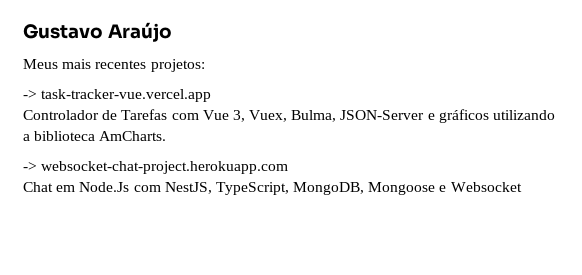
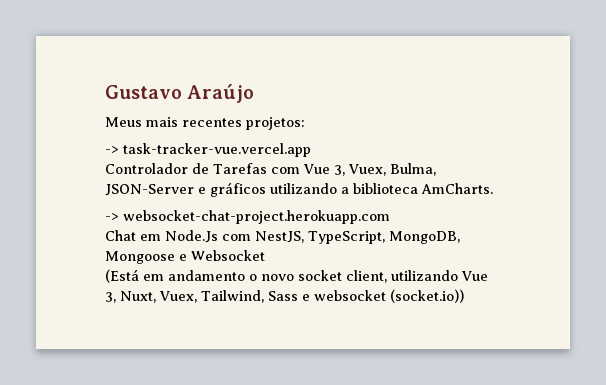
+ (Está em andamento o novo socket client, utilizando Vue 3, Nuxt, Vuex, Tailwind, Sass e websocket (socket.io))

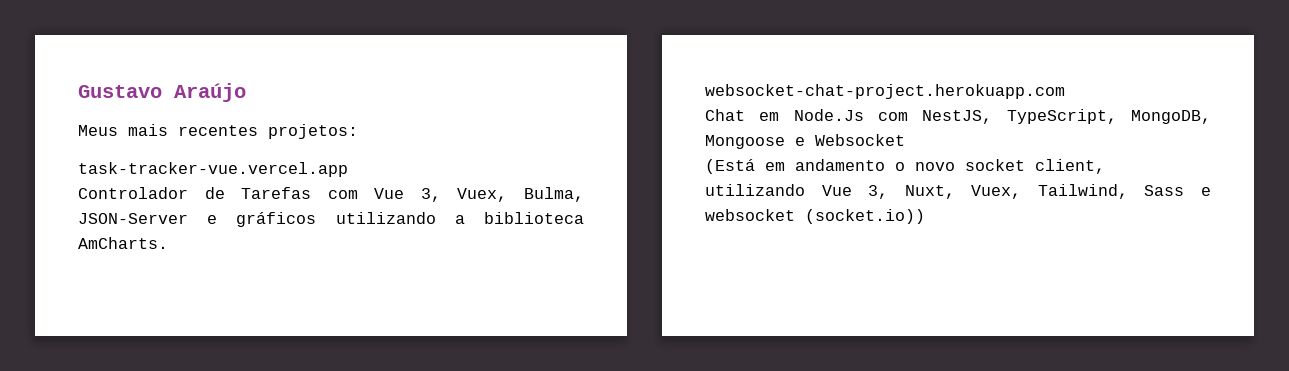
- -> task-tracker-vue.vercel.app
+ task-tracker-vue.vercel.app
- -> websocket-chat-project.herokuapp.com
+ websocket-chat-project.herokuapp.com

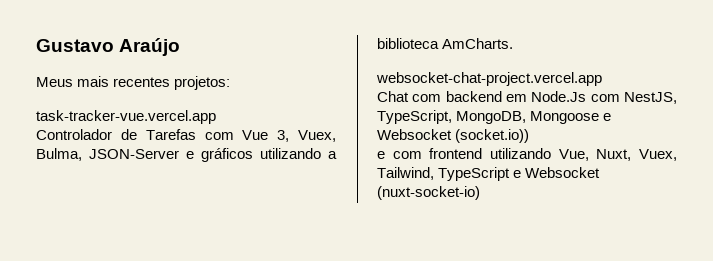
- websocket-chat-project.herokuapp.com
+ websocket-chat-project.vercel.app
- Chat em Node.Js com NestJS, TypeScript, MongoDB, Mongoose e Websocket
- (Está em andamento o novo socket client, utilizando Vue 3, Nuxt, Vuex, Tailwind, Sass e websocket (socket.io))
+ Chat com backend em Node.Js com NestJS, TypeScript, MongoDB, Mongoose e Websocket (socket.io))
+ e com frontend utilizando Vue, Nuxt, Vuex, Tailwind, TypeScript e Websocket (nuxt-socket-io)

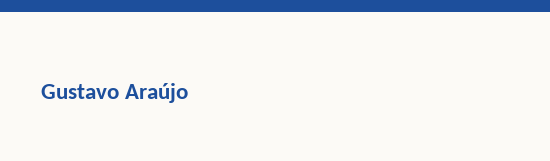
- Meus mais recentes projetos:
- task-tracker-vue.vercel.app
- Controlador de Tarefas com Vue 3, Vuex, Bulma, JSON-Server e gráficos utilizando a biblioteca AmCharts.
- websocket-chat-project.vercel.app
- Chat com backend em Node.Js com NestJS, TypeScript, MongoDB, Mongoose e Websocket (socket.io))
- e com frontend utilizando Vue, Nuxt, Vuex, Tailwind, TypeScript e Websocket (nuxt-socket-io)

